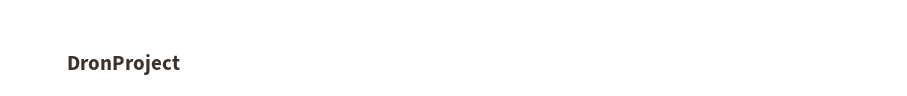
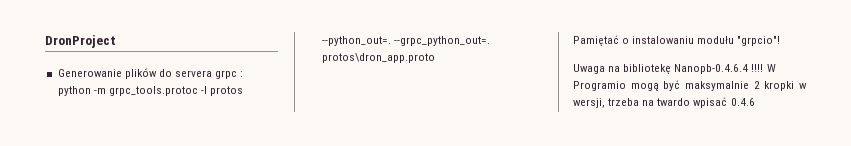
+ Generowanie plików do servera grpc : python -m grpc_tools.protoc -I protos --python_out=. --grpc_python_out=. protos\dron_app.proto
+ Pamiętać o instalowaniu modułu "grpcio"!
+ Uwaga na bibliotekę Nanopb-0.4.6.4 !!!! W Programio mogą być maksymalnie 2 kropki w wersji, trzeba na twardo wpisać 0.4.6

